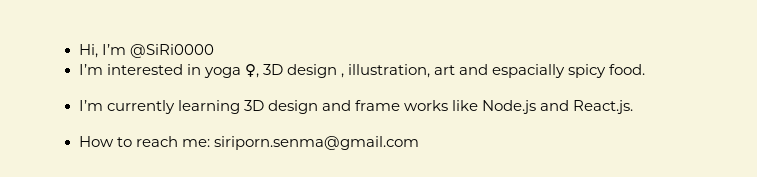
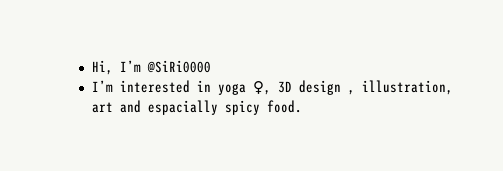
- I’m currently learning 3D design and frame works like Node.js and React.js.
- How to reach me: siriporn.senma@gmail.com

